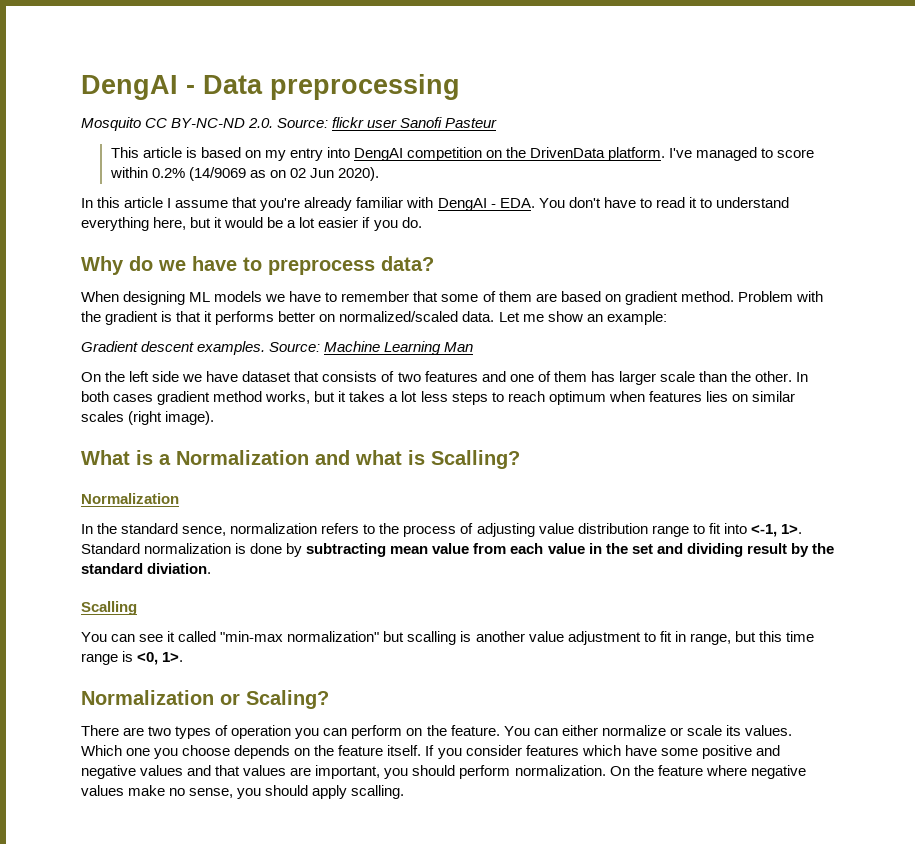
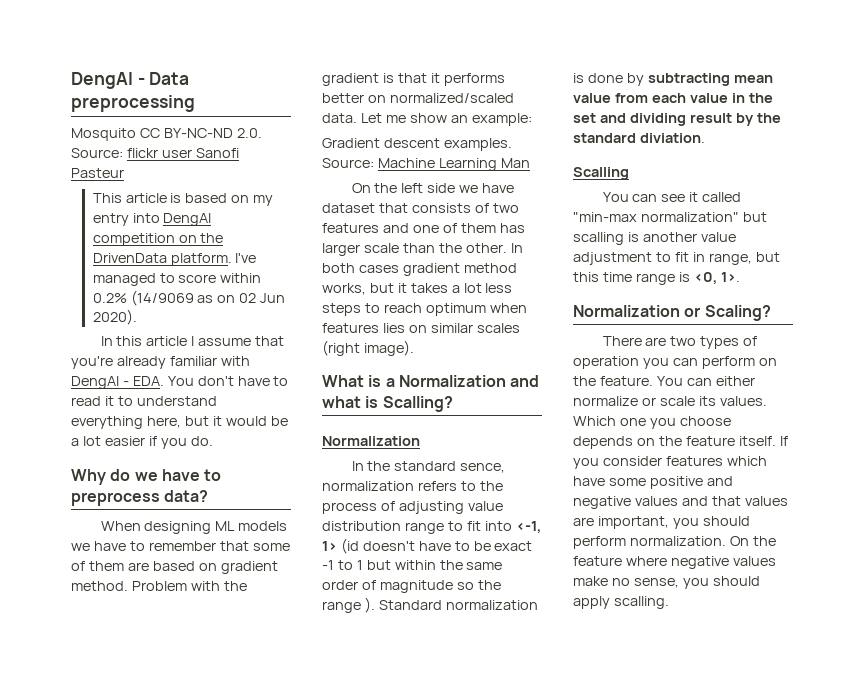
- In the standard sence, normalization refers to the process of adjusting value distribution range to fit into <-1, 1>.
+ In the standard sence, normalization refers to the process of adjusting value distribution range to fit into <-1, 1> (id doesn't have to be exact -1 to 1 but within the same order of magnitude so the range ).

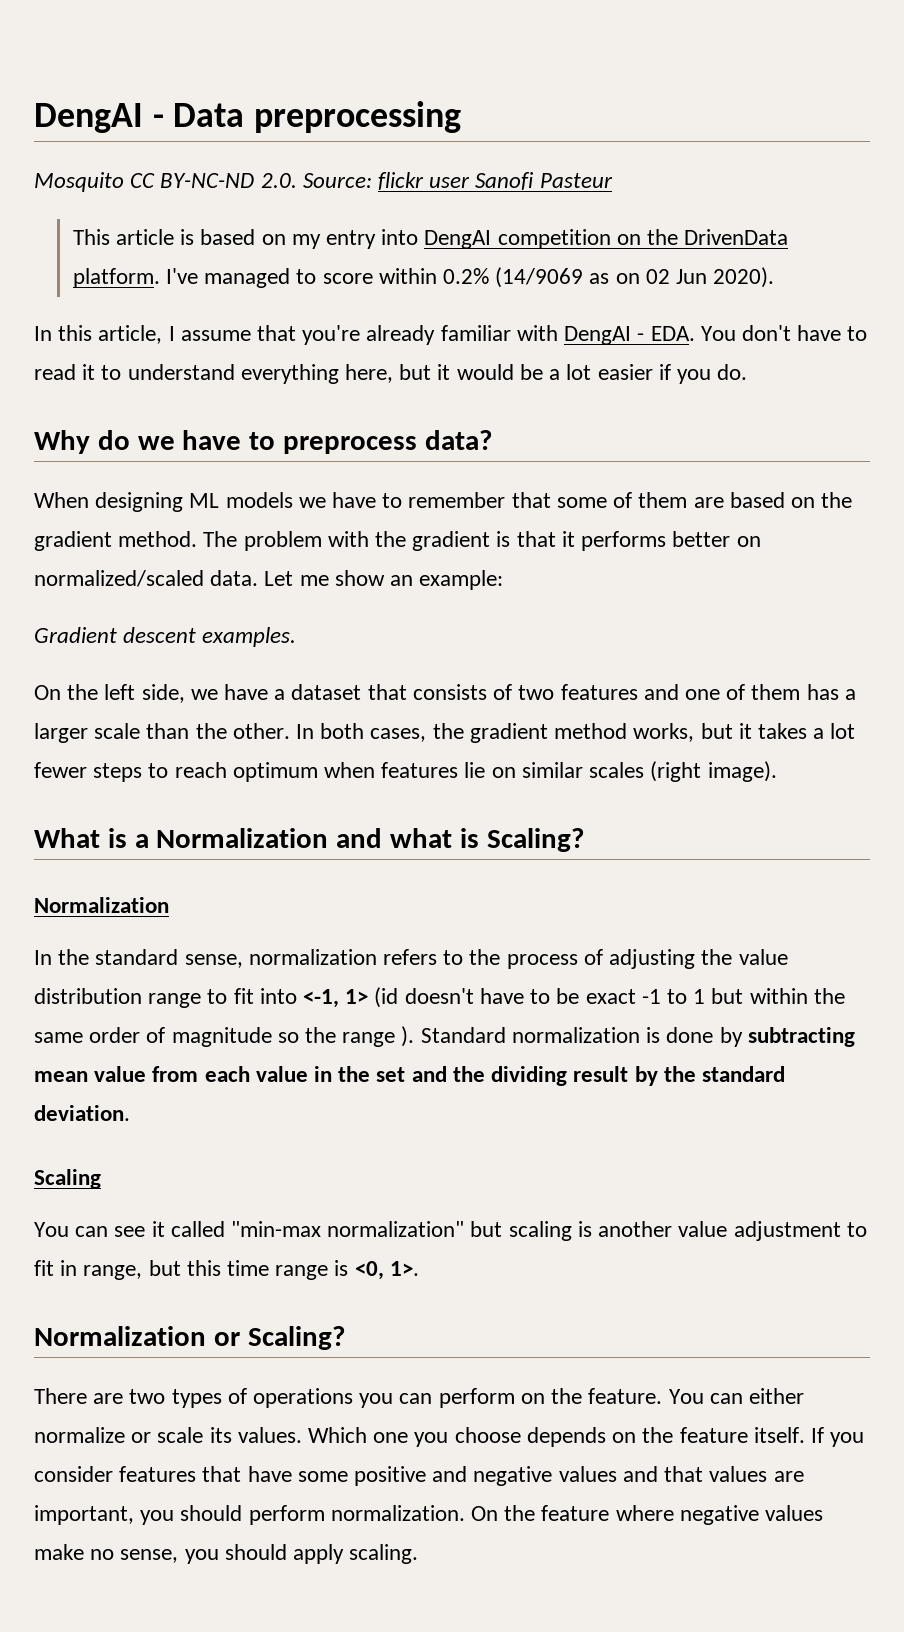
- In this article I assume that you're already familiar with DengAI - EDA. You don't have to read it to understand everything here, but it would be a lot easier if you do.
+ In this article, I assume that you're already familiar with DengAI - EDA. You don't have to read it to understand everything here, but it would be a lot easier if you do.
- When designing ML models we have to remember that some of them are based on gradient method.
+ When designing ML models we have to remember that some of them are based on the gradient method.
- Problem with the gradient is that it performs better on normalized/scaled data.
+ The problem with the gradient is that it performs better on normalized/scaled data.
- Source: Machine Learning Man
- On the left side we have dataset that consists of two features and one of them has larger scale than the other.
+ On the left side, we have a dataset that consists of two features and one of them has a larger scale than the other.
- In both cases gradient method works, but it takes a lot less steps to reach optimum when features lies on similar scales (right image).
+ In both cases, the gradient method works, but it takes a lot fewer steps to reach optimum when features lie on similar scales (right image).
- What is a Normalization and what is Scalling?
+ What is a Normalization and what is Scaling?
- In the standard sence, normalization refers to the process of adjusting value distribution range to fit into <-1, 1> (id doesn't have to be exact -1 to 1 but within the same order of magnitude so the range ).
+ In the standard sense, normalization refers to the process of adjusting the value distribution range to fit into <-1, 1> (id doesn't have to be exact -1 to 1 but within the same order of magnitude so the range ).
- Standard normalization is done by subtracting mean value from each value in the set and dividing result by the standard diviation.
- Scalling
+ Standard normalization is done by subtracting mean value from each value in the set and the dividing result by the standard deviation.
+ Scaling
- You can see it called "min-max normalization" but scalling is another value adjustment to fit in range, but this time range is <0, 1>.
+ You can see it called "min-max normalization" but scaling is another value adjustment to fit in range, but this time range is <0, 1>.
- There are two types of operation you can perform on the feature.
+ There are two types of operations you can perform on the feature.
- If you consider features which have some positive and negative values and that values are important, you should perform normalization.
+ If you consider features that have some positive and negative values and that values are important, you should perform normalization.
- On the feature where negative values make no sense, you should apply scalling.
+ On the feature where negative values make no sense, you should apply scaling.

